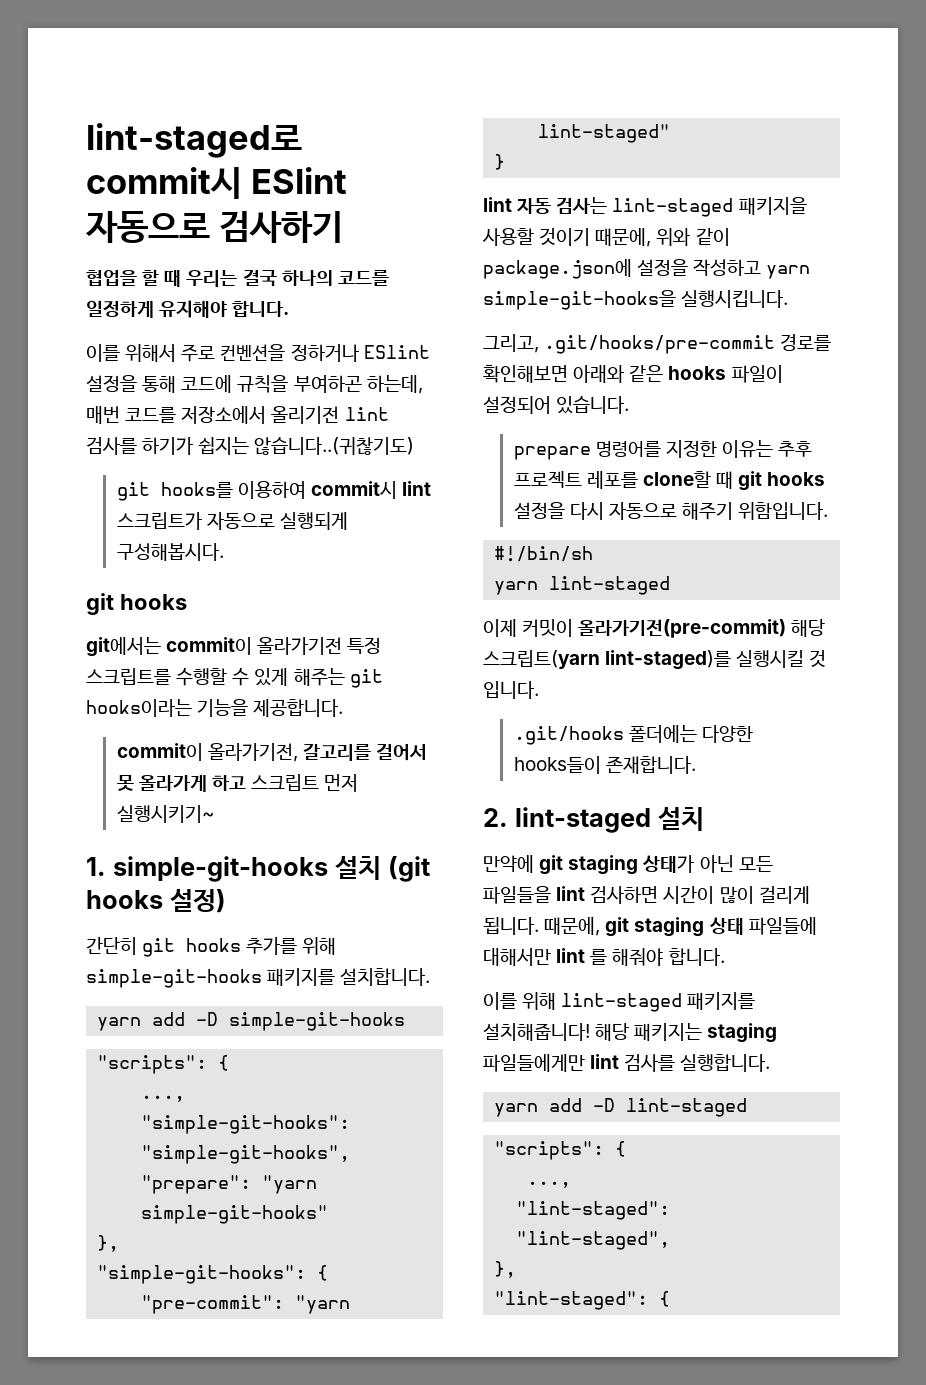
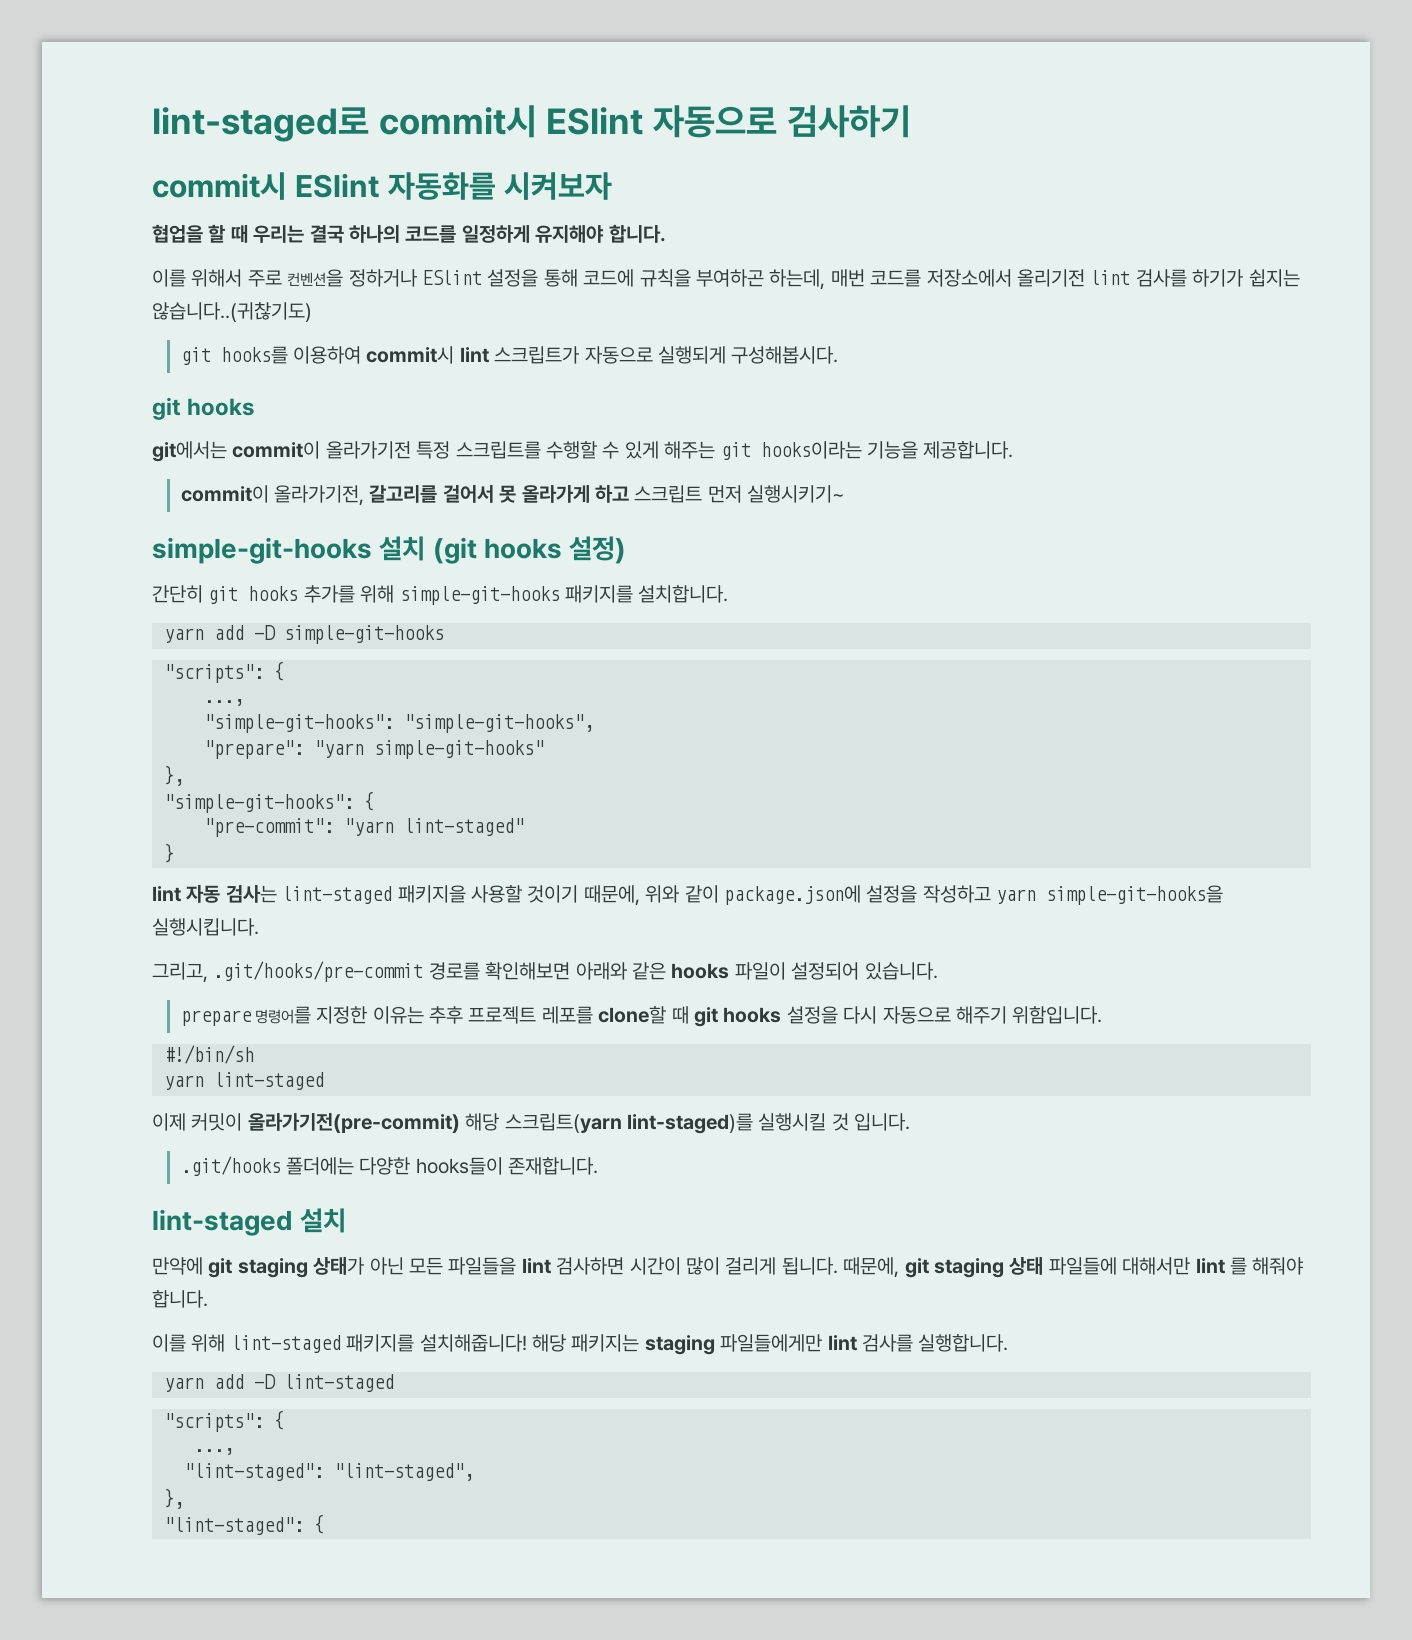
+ commit시 ESlint 자동화를 시켜보자
- 1. simple-git-hooks 설치 (git hooks 설정)
+ simple-git-hooks 설치 (git hooks 설정)
- 2. lint-staged 설치
+ lint-staged 설치

